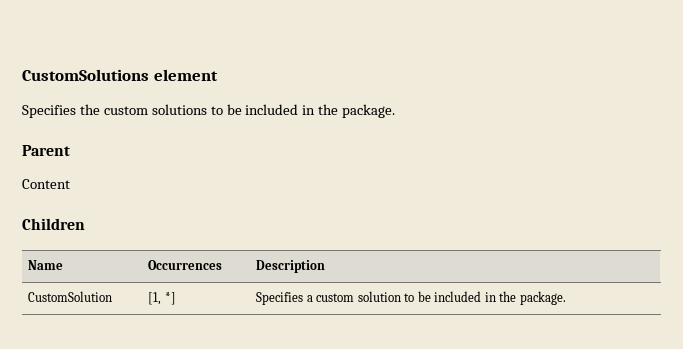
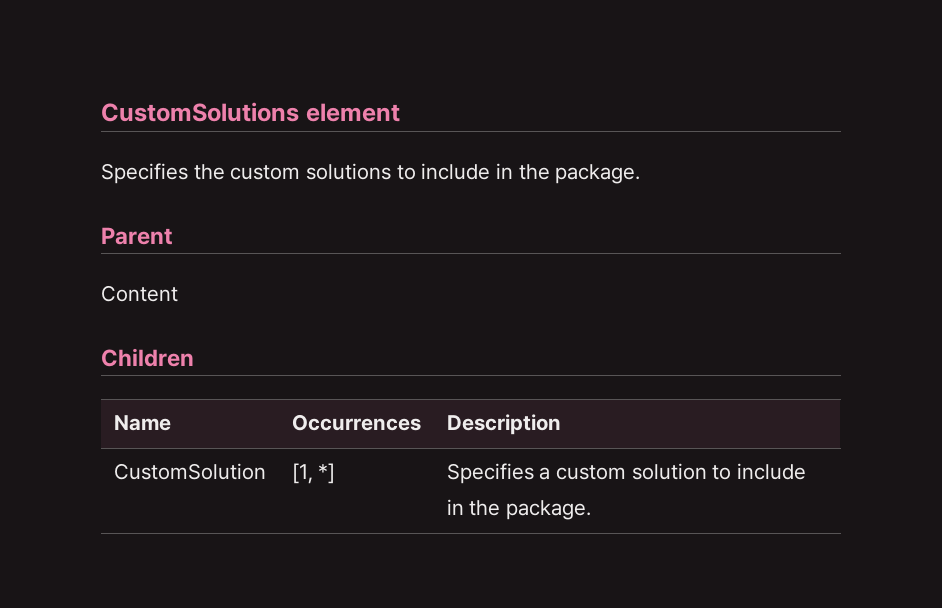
- Specifies the custom solutions to be included in the package.
+ Specifies the custom solutions to include in the package.
- CustomSolution | [1, *] | Specifies a custom solution to be included in the package.
+ CustomSolution | [1, *] | Specifies a custom solution to include in the package.

